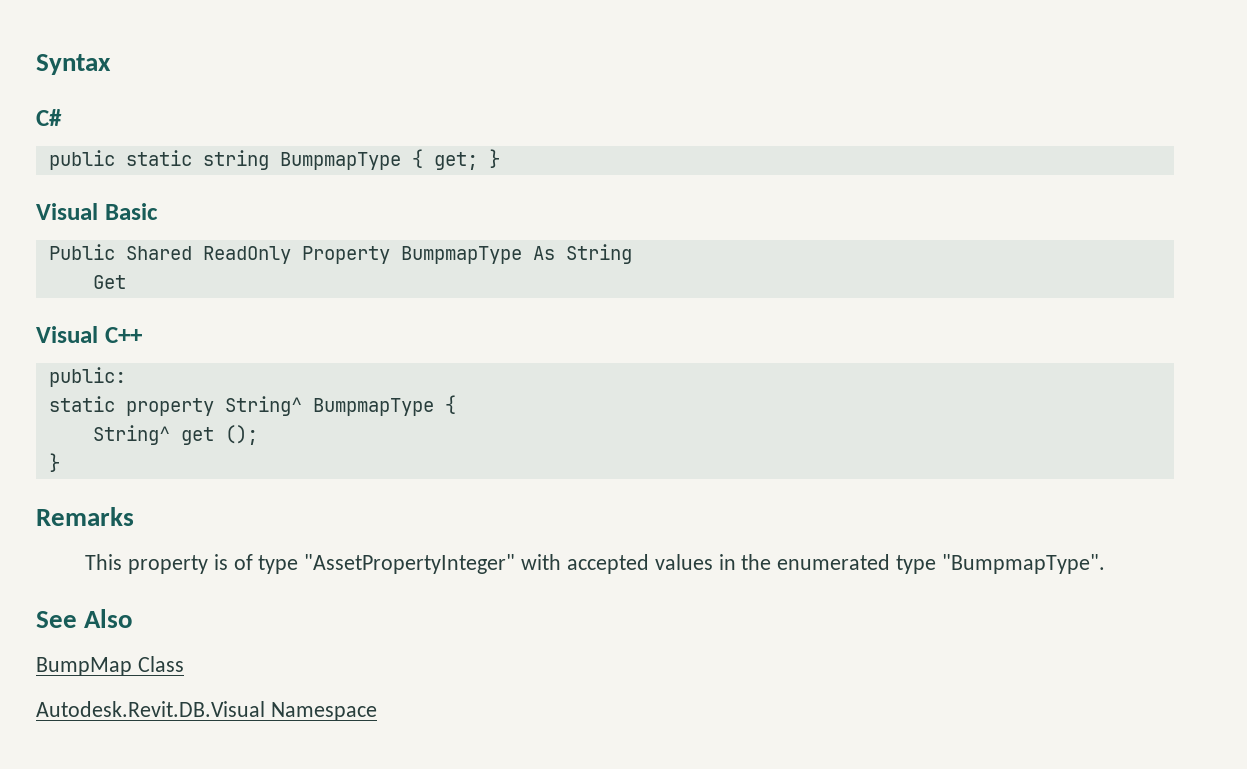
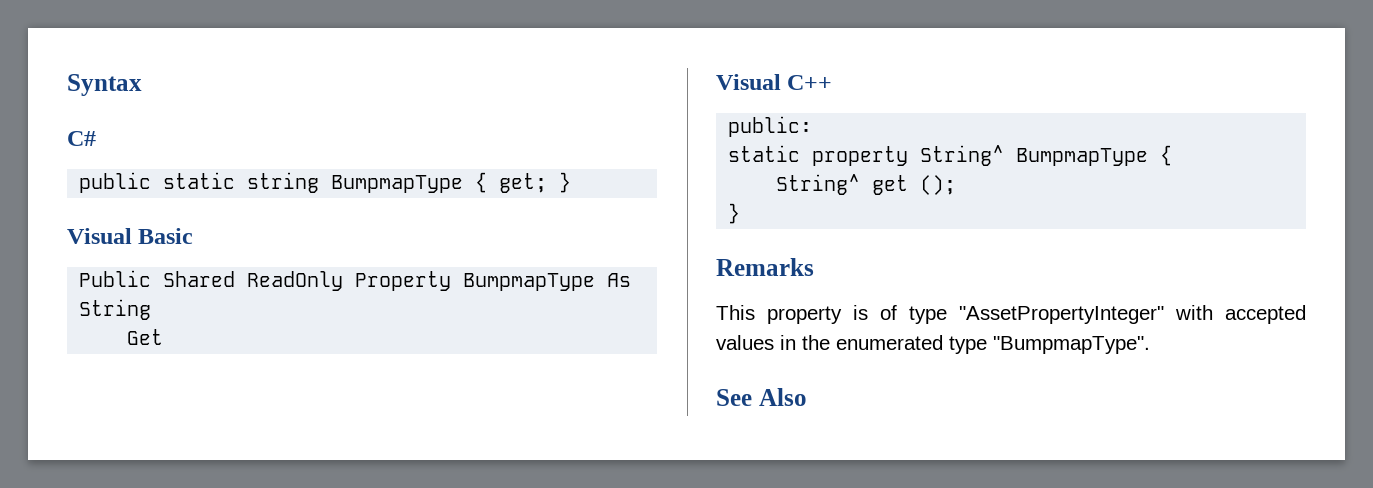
- BumpMap Class
- Autodesk.Revit.DB.Visual Namespace

